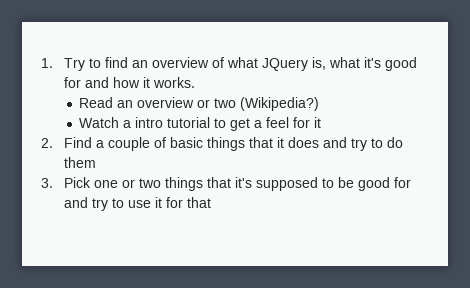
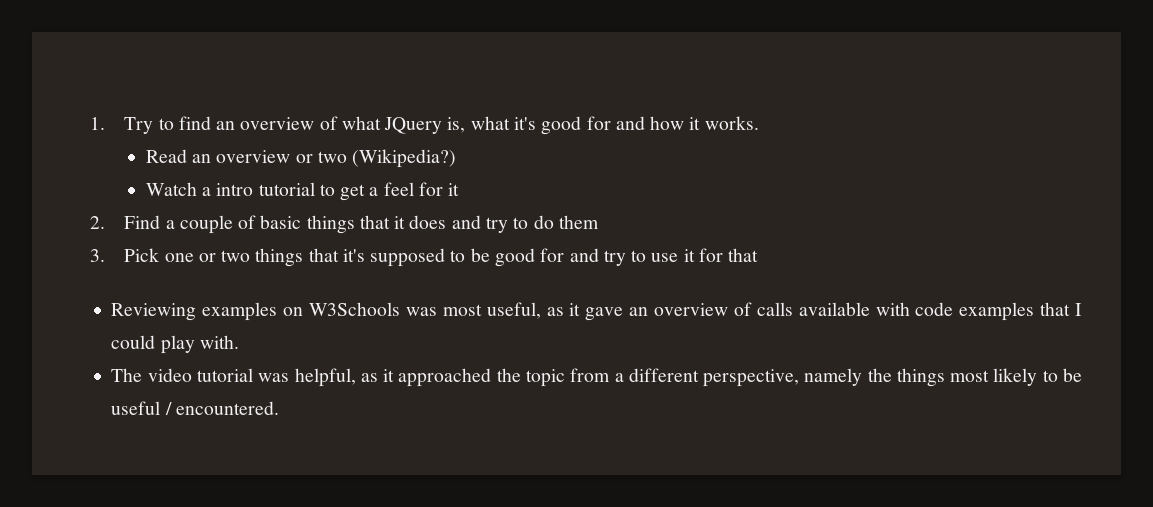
+ Reviewing examples on W3Schools was most useful, as it gave an overview of calls available with code examples that I could play with.
+ The video tutorial was helpful, as it approached the topic from a different perspective, namely the things most likely to be useful / encountered.

